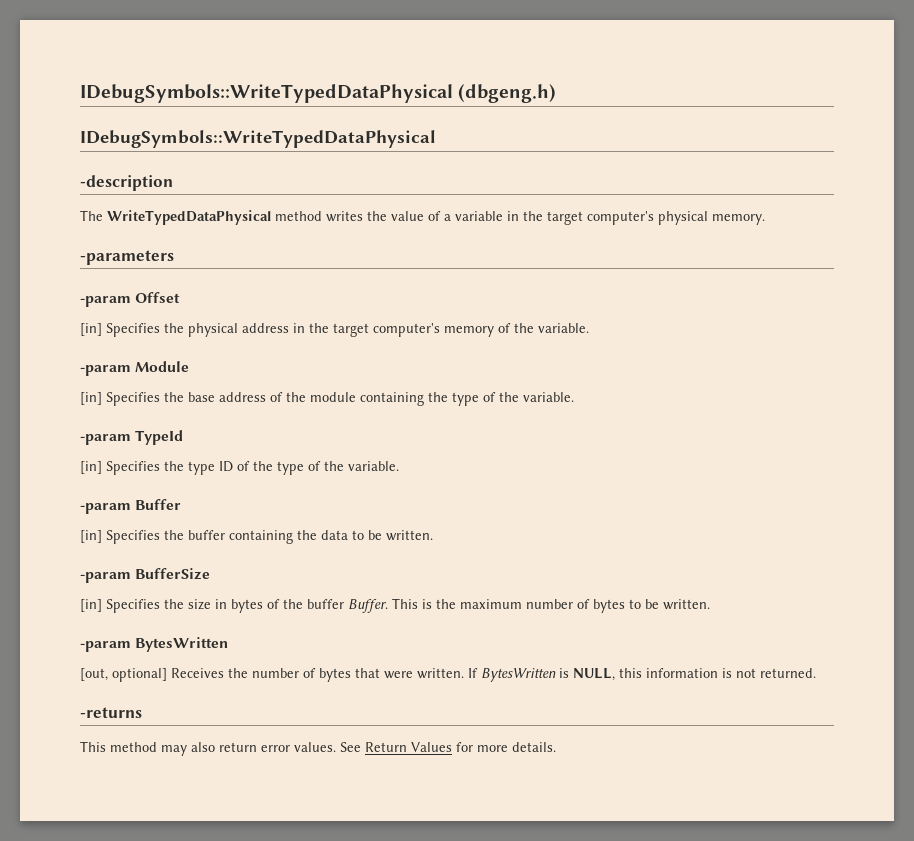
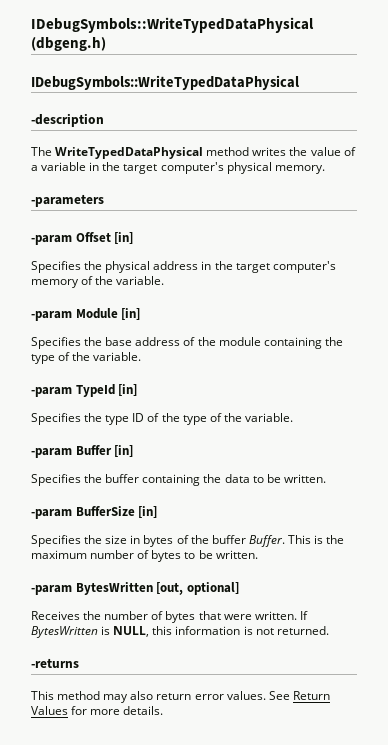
- -param Offset
- [in] Specifies the physical address in the target computer's memory of the variable.
+ -param Offset [in]
+ Specifies the physical address in the target computer's memory of the variable.
- -param Module
- [in] Specifies the base address of the module containing the type of the variable.
+ -param Module [in]
+ Specifies the base address of the module containing the type of the variable.
- -param TypeId
- [in] Specifies the type ID of the type of the variable.
+ -param TypeId [in]
+ Specifies the type ID of the type of the variable.
- -param Buffer
- [in] Specifies the buffer containing the data to be written.
+ -param Buffer [in]
+ Specifies the buffer containing the data to be written.
- -param BufferSize
- [in] Specifies the size in bytes of the buffer Buffer.
+ -param BufferSize [in]
+ Specifies the size in bytes of the buffer Buffer.
- -param BytesWritten
- [out, optional] Receives the number of bytes that were written.
+ -param BytesWritten [out, optional]
+ Receives the number of bytes that were written.

